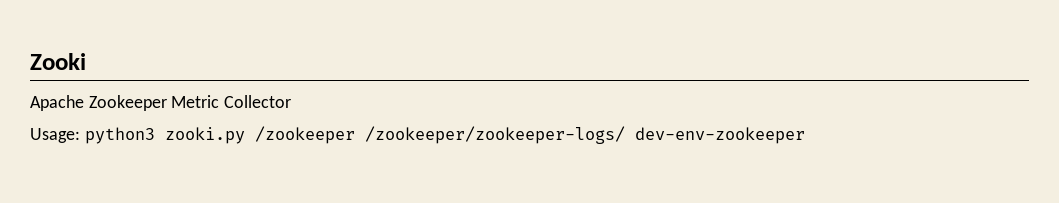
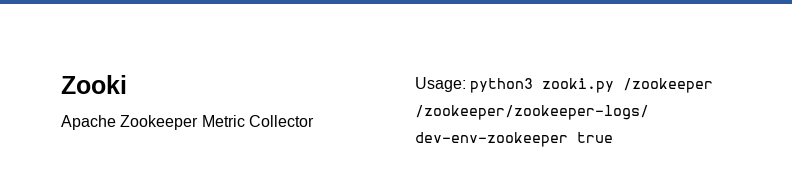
- Usage: python3 zooki.py /zookeeper /zookeeper/zookeeper-logs/ dev-env-zookeeper
+ Usage: python3 zooki.py /zookeeper /zookeeper/zookeeper-logs/ dev-env-zookeeper true

